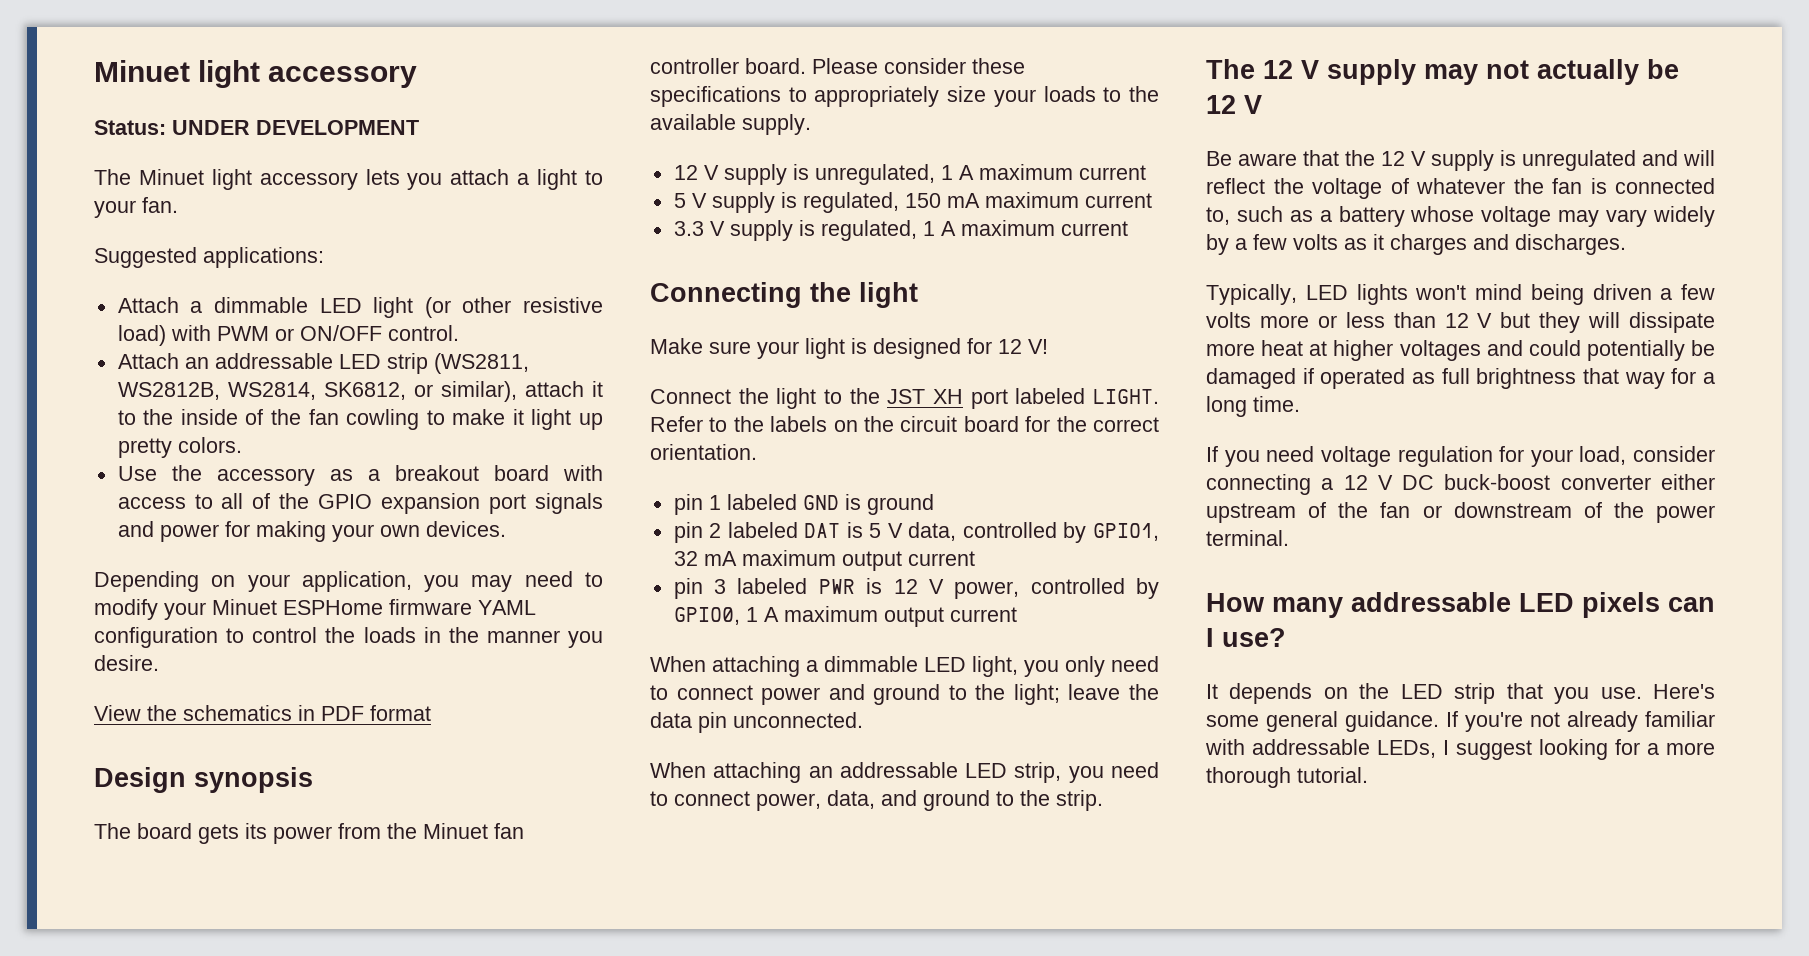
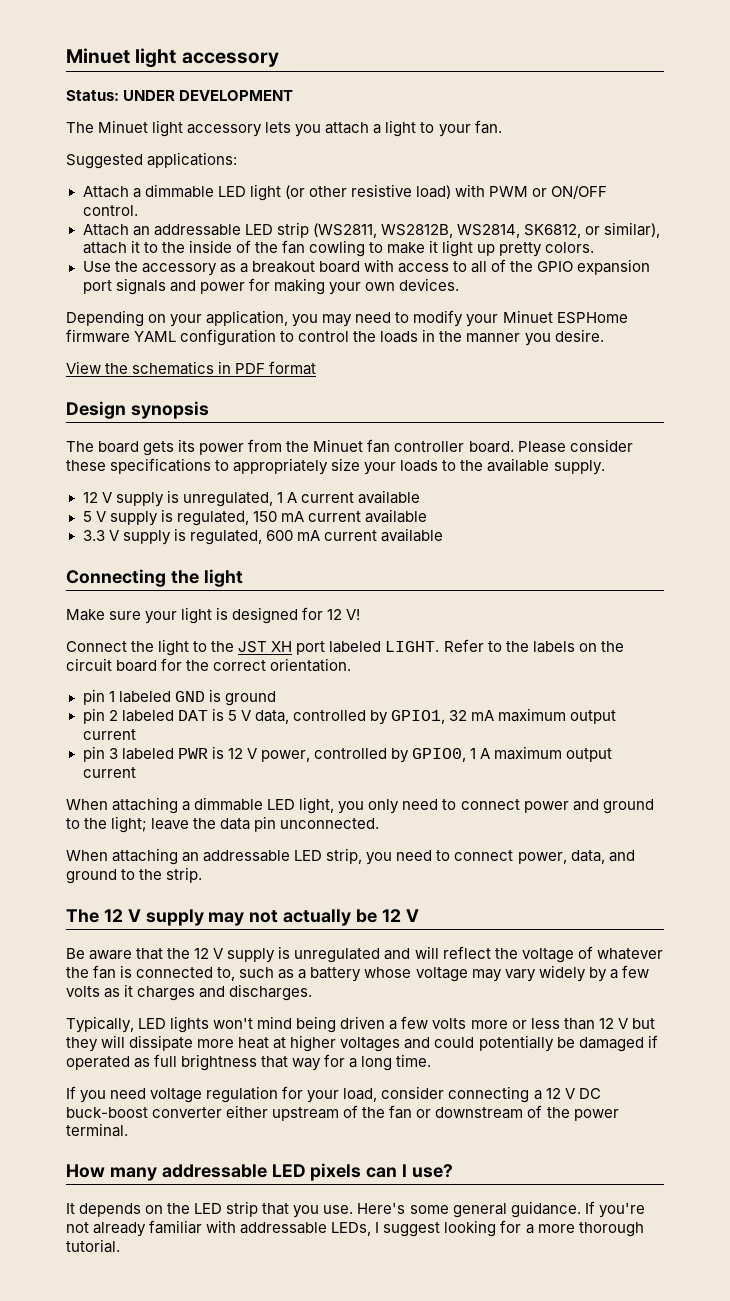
- 12 V supply is unregulated, 1 A maximum current
+ 12 V supply is unregulated, 1 A current available
- 5 V supply is regulated, 150 mA maximum current
+ 5 V supply is regulated, 150 mA current available
- 3.3 V supply is regulated, 1 A maximum current
+ 3.3 V supply is regulated, 600 mA current available

